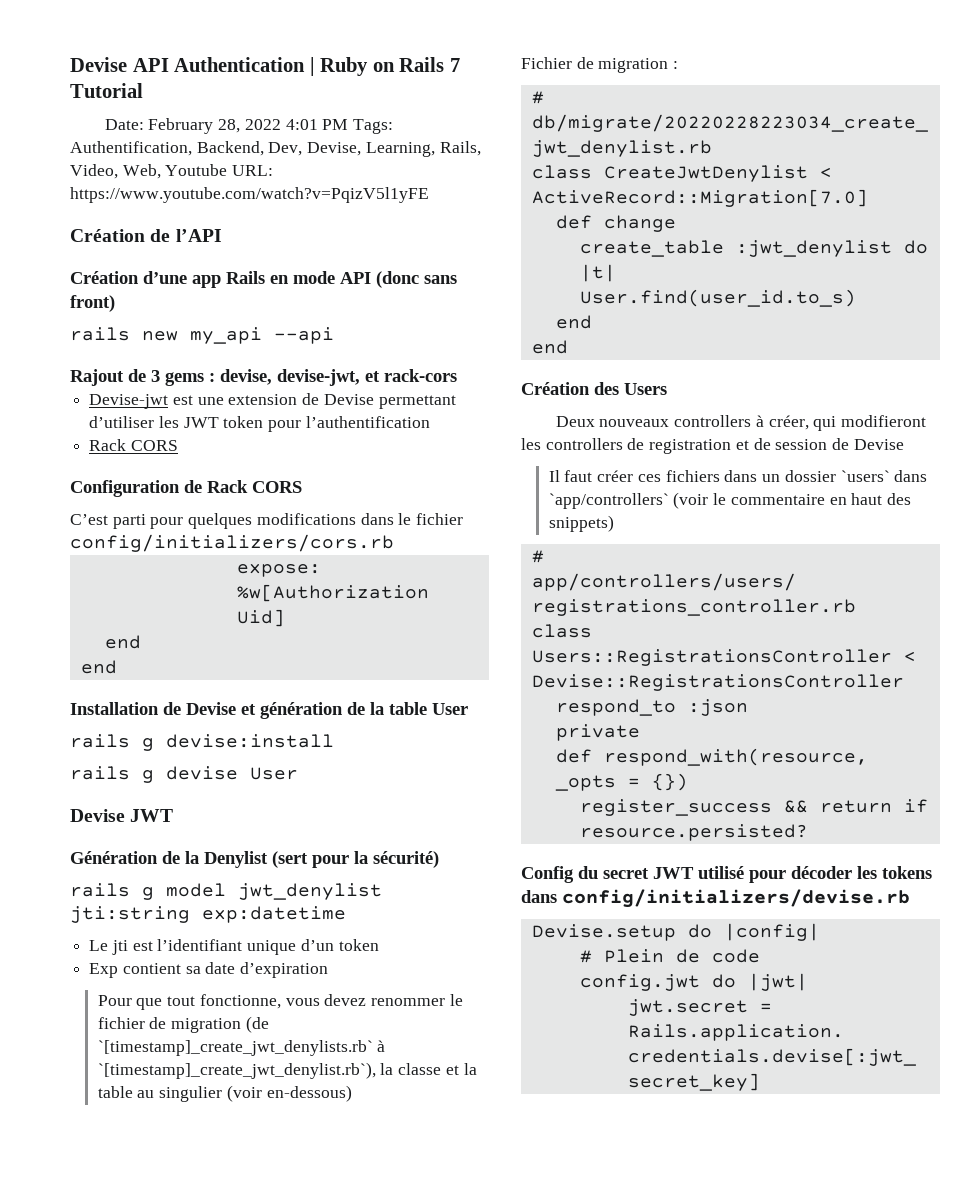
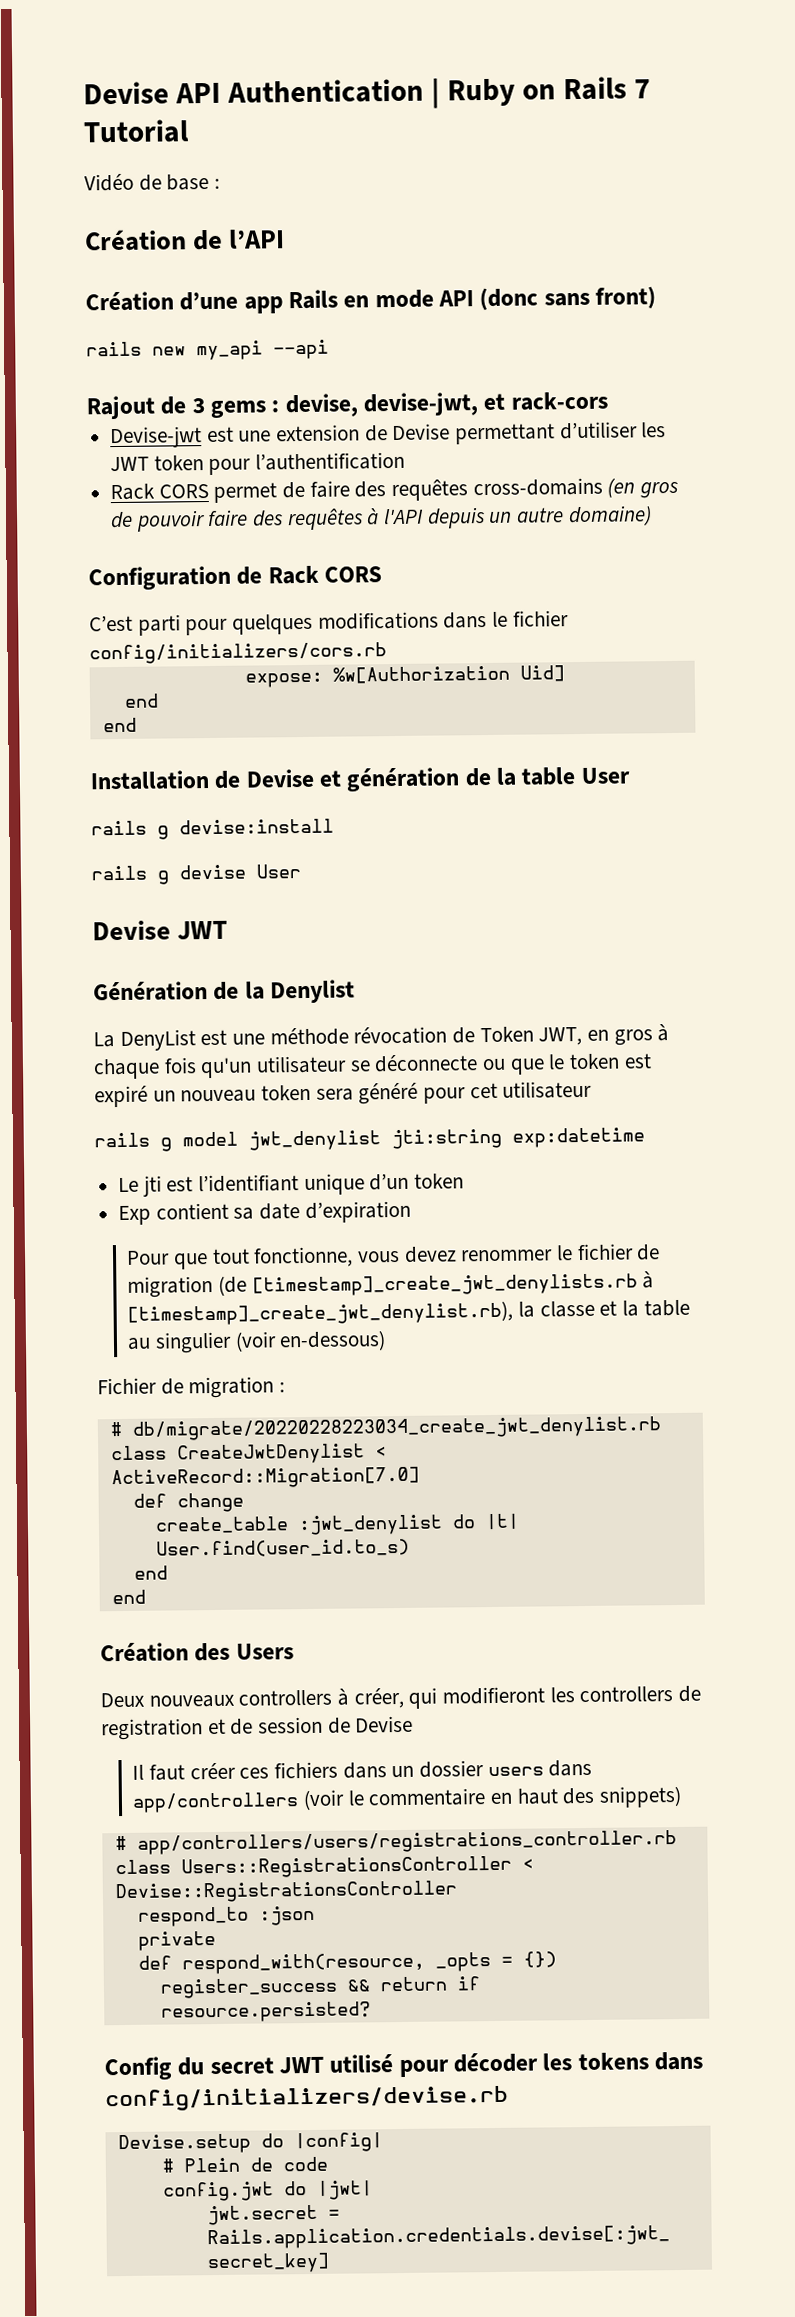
- Date: February 28, 2022 4:01 PM Tags: Authentification, Backend, Dev, Devise, Learning, Rails, Video, Web, Youtube URL: https://www.youtube.com/watch?v=PqizV5l1yFE
+ Vidéo de base :
  Devise-jwt est une extension de Devise permettant d’utiliser les JWT token pour l’authentification
- Rack CORS
+ Rack CORS permet de faire des requêtes cross-domains (en gros de pouvoir faire des requêtes à l'API depuis un autre domaine)
- Génération de la Denylist (sert pour la sécurité)
+ Génération de la Denylist
+ La DenyList est une méthode révocation de Token JWT, en gros à chaque fois qu'un utilisateur se déconnecte ou que le token est expiré un nouveau token sera généré pour cet utilisateur
- Pour que tout fonctionne, vous devez renommer le fichier de migration (de `[timestamp]_create_jwt_denylists.rb` à `[timestamp]_create_jwt_denylist.rb`), la classe et la table au singulier (voir en-dessous)
+ Pour que tout fonctionne, vous devez renommer le fichier de migration (de [timestamp]_create_jwt_denylists.rb à [timestamp]_create_jwt_denylist.rb), la classe et la table au singulier (voir en-dessous)
- Il faut créer ces fichiers dans un dossier `users` dans `app/controllers` (voir le commentaire en haut des snippets)
+ Il faut créer ces fichiers dans un dossier users dans app/controllers (voir le commentaire en haut des snippets)

